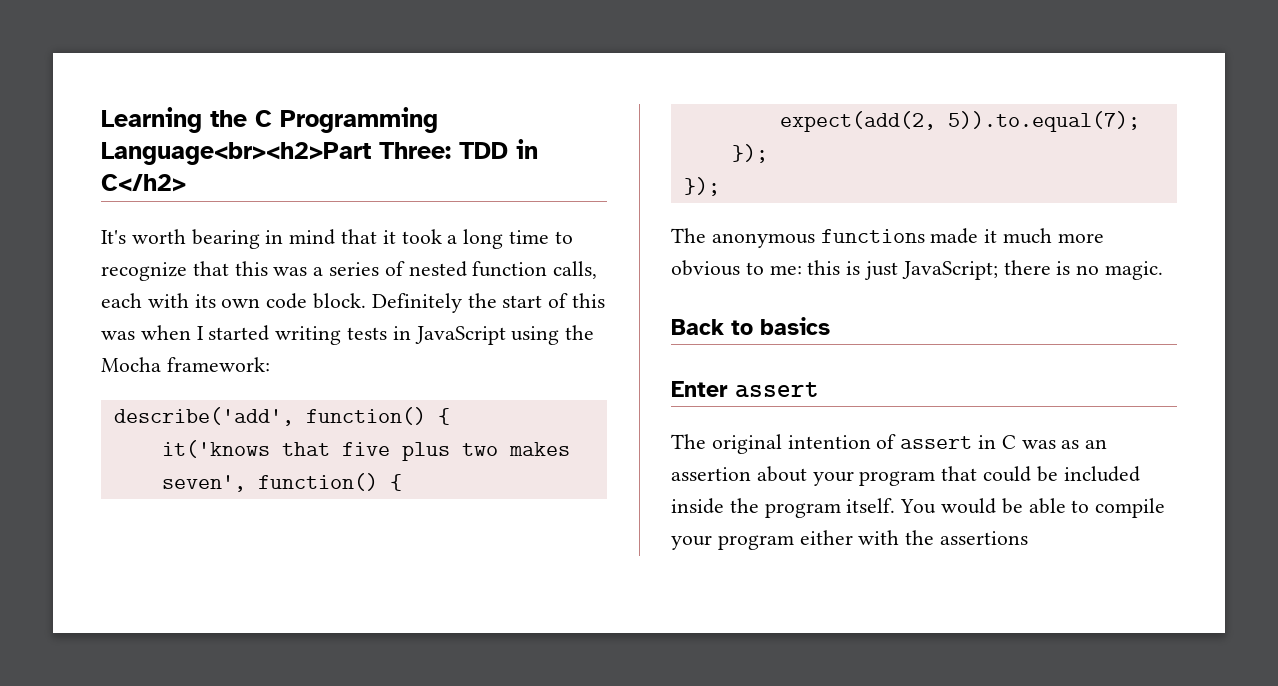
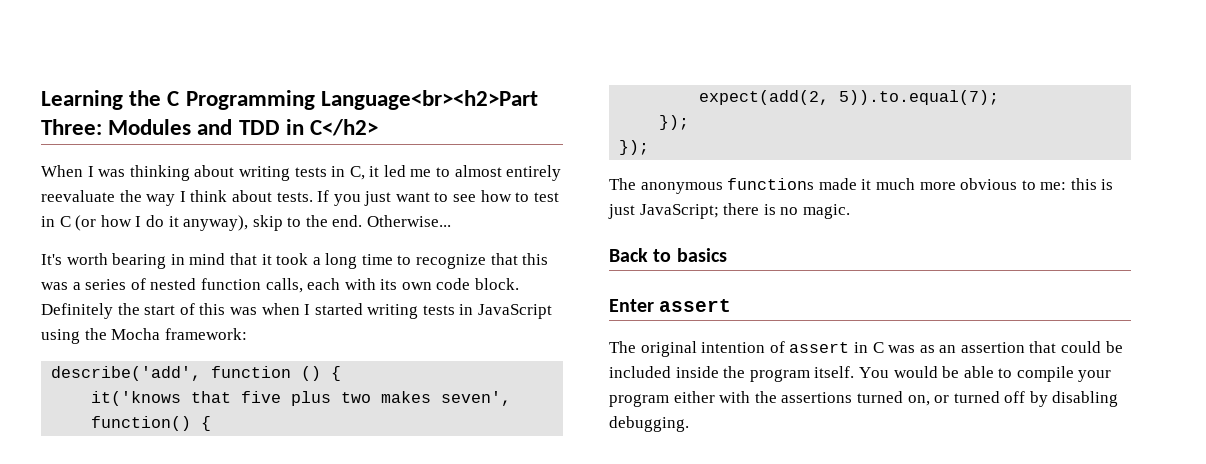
- Learning the C Programming Language<br><h2>Part Three: TDD in C</h2>
+ Learning the C Programming Language<br><h2>Part Three: Modules and TDD in C</h2>
+ When I was thinking about writing tests in C, it led me to almost entirely reevaluate the way I think about tests. If you just want to see how to test in C (or how I do it anyway), skip to the end. Otherwise...
- describe('add', function() {
+ describe('add', function () {
- The original intention of assert in C was as an assertion about your program that could be included inside the program itself.
+ The original intention of assert in C was as an assertion that could be included inside the program itself.
- You would be able to compile your program either with the assertions
+ You would be able to compile your program either with the assertions turned on, or turned off by disabling debugging.

